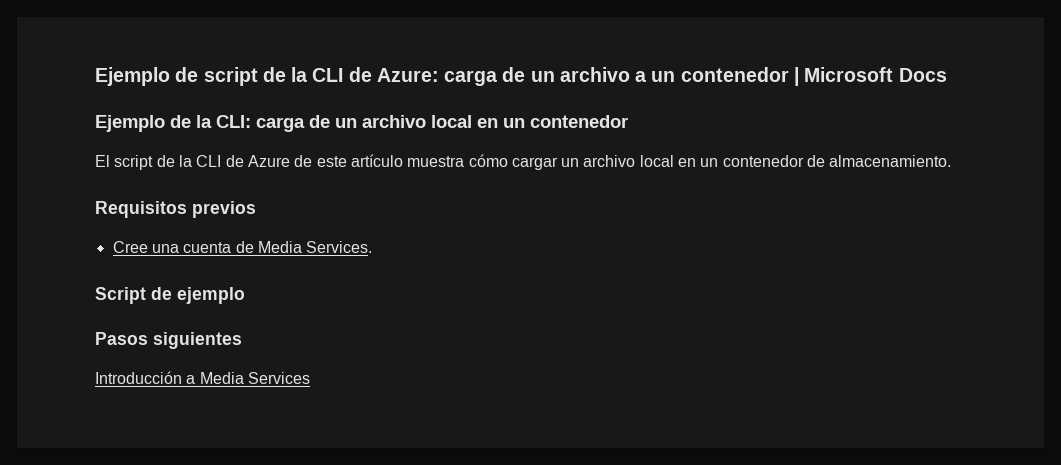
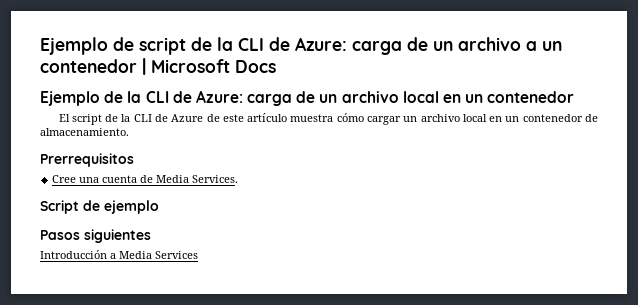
- Ejemplo de la CLI: carga de un archivo local en un contenedor
+ Ejemplo de la CLI de Azure: carga de un archivo local en un contenedor
- Requisitos previos
+ Prerrequisitos

